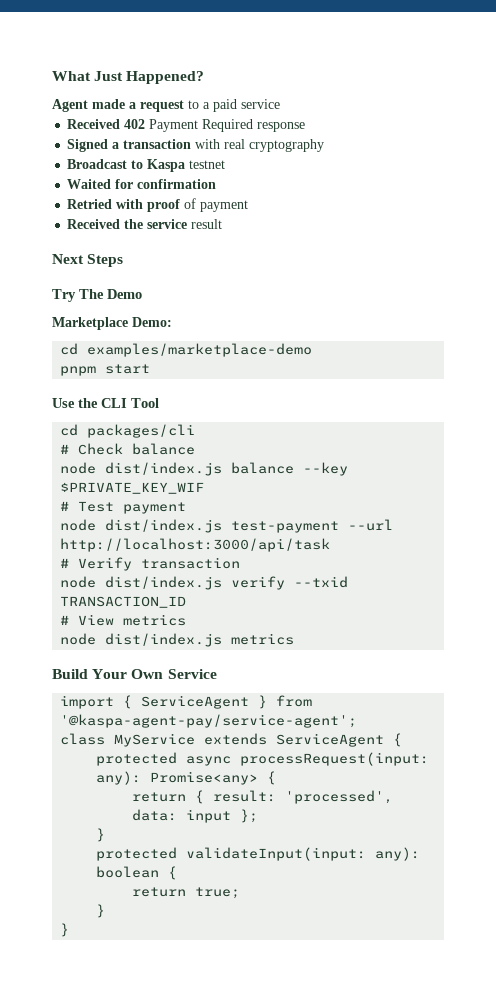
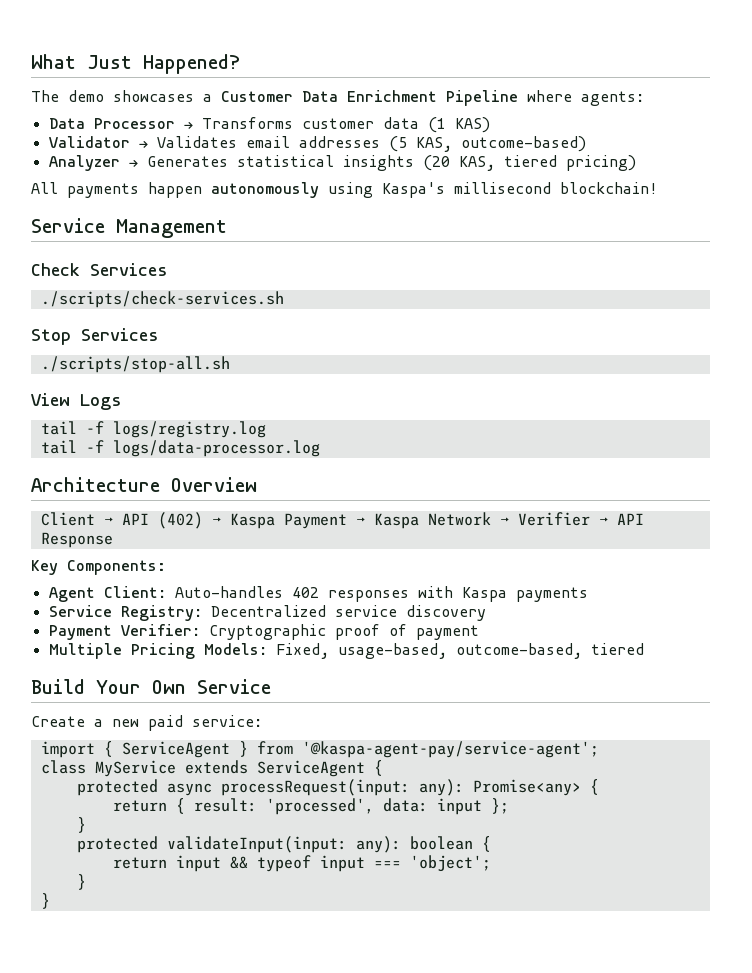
- Agent made a request to a paid service
- Received 402 Payment Required response
- Signed a transaction with real cryptography
- Broadcast to Kaspa testnet
- Waited for confirmation
- Retried with proof of payment
- Received the service result
- Next Steps
- Try The Demo
- Marketplace Demo:
- cd examples/marketplace-demo
- pnpm start
- Use the CLI Tool
- cd packages/cli
- # Check balance
- node dist/index.js balance --key $PRIVATE_KEY_WIF
- # Test payment
- node dist/index.js test-payment --url http://localhost:3000/api/task
- # Verify transaction
- node dist/index.js verify --txid TRANSACTION_ID
- # View metrics
- node dist/index.js metrics
+ The demo showcases a Customer Data Enrichment Pipeline where agents:
+ Data Processor → Transforms customer data (1 KAS)
+ Validator → Validates email addresses (5 KAS, outcome-based)
+ Analyzer → Generates statistical insights (20 KAS, tiered pricing)
+ All payments happen autonomously using Kaspa's millisecond blockchain!
+ Service Management
+ Check Services
+ ./scripts/check-services.sh
+ Stop Services
+ ./scripts/stop-all.sh
+ View Logs
+ tail -f logs/registry.log
+ tail -f logs/data-processor.log
+ Architecture Overview
+ Client → API (402) → Kaspa Payment → Kaspa Network → Verifier → API Response
+ Key Components:
+ Agent Client: Auto-handles 402 responses with Kaspa payments
+ Service Registry: Decentralized service discovery
+ Payment Verifier: Cryptographic proof of payment
+ Multiple Pricing Models: Fixed, usage-based, outcome-based, tiered
+ Create a new paid service:
- return true;
+ return input && typeof input === 'object';

